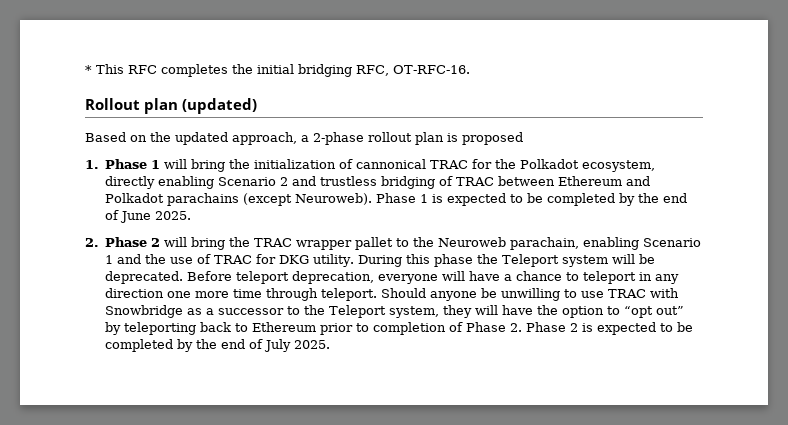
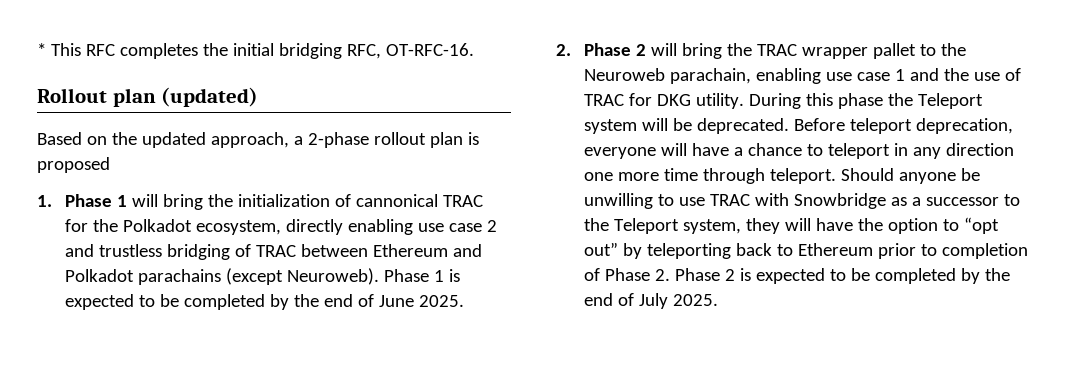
- 1. Phase 1 will bring the initialization of cannonical TRAC for the Polkadot ecosystem, directly enabling Scenario 2 and trustless bridging of TRAC between Ethereum and Polkadot parachains (except Neuroweb).
+ 1. Phase 1 will bring the initialization of cannonical TRAC for the Polkadot ecosystem, directly enabling use case 2 and trustless bridging of TRAC between Ethereum and Polkadot parachains (except Neuroweb).
- 2. Phase 2 will bring the TRAC wrapper pallet to the Neuroweb parachain, enabling Scenario 1 and the use of TRAC for DKG utility.
+ 2. Phase 2 will bring the TRAC wrapper pallet to the Neuroweb parachain, enabling use case 1 and the use of TRAC for DKG utility.

